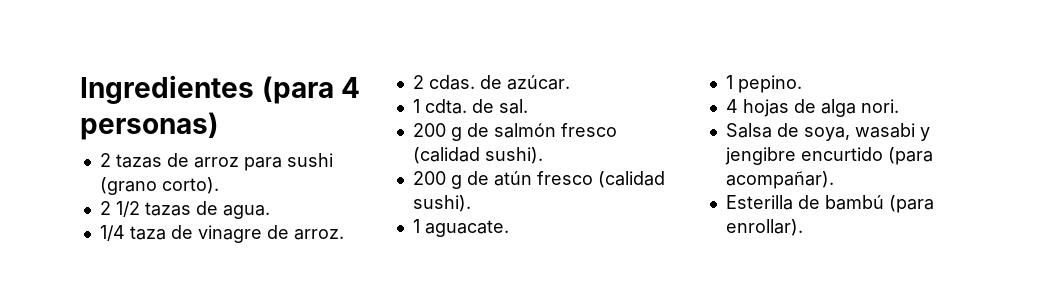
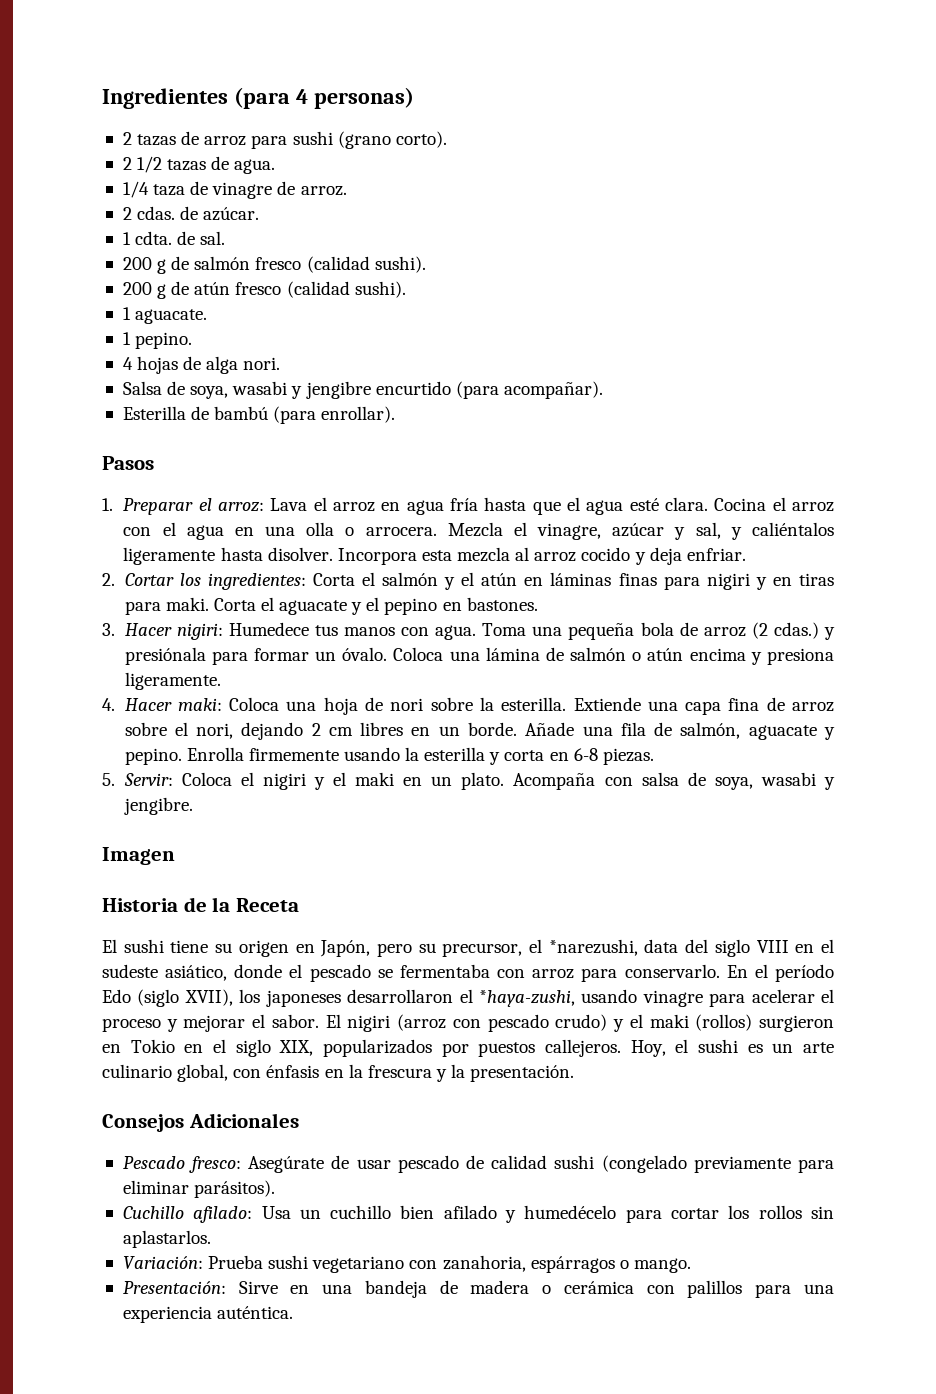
+ Pasos
+ 1. Preparar el arroz: Lava el arroz en agua fría hasta que el agua esté clara. Cocina el arroz con el agua en una olla o arrocera. Mezcla el vinagre, azúcar y sal, y caliéntalos ligeramente hasta disolver. Incorpora esta mezcla al arroz cocido y deja enfriar.
+ 2. Cortar los ingredientes: Corta el salmón y el atún en láminas finas para nigiri y en tiras para maki. Corta el aguacate y el pepino en bastones.
+ 3. Hacer nigiri: Humedece tus manos con agua. Toma una pequeña bola de arroz (2 cdas.) y presiónala para formar un óvalo. Coloca una lámina de salmón o atún encima y presiona ligeramente.
+ 4. Hacer maki: Coloca una hoja de nori sobre la esterilla. Extiende una capa fina de arroz sobre el nori, dejando 2 cm libres en un borde. Añade una fila de salmón, aguacate y pepino. Enrolla firmemente usando la esterilla y corta en 6-8 piezas.
+ 5. Servir: Coloca el nigiri y el maki en un plato. Acompaña con salsa de soya, wasabi y jengibre.
+ Imagen
+ Historia de la Receta
+ El sushi tiene su origen en Japón, pero su precursor, el *narezushi, data del siglo VIII en el sudeste asiático, donde el pescado se fermentaba con arroz para conservarlo. En el período Edo (siglo XVII), los japoneses desarrollaron el *haya-zushi, usando vinagre para acelerar el proceso y mejorar el sabor. El nigiri (arroz con pescado crudo) y el maki (rollos) surgieron en Tokio en el siglo XIX, popularizados por puestos callejeros. Hoy, el sushi es un arte culinario global, con énfasis en la frescura y la presentación.
+ Consejos Adicionales
+ Pescado fresco: Asegúrate de usar pescado de calidad sushi (congelado previamente para eliminar parásitos).
+ Cuchillo afilado: Usa un cuchillo bien afilado y humedécelo para cortar los rollos sin aplastarlos.
+ Variación: Prueba sushi vegetariano con zanahoria, espárragos o mango.
+ Presentación: Sirve en una bandeja de madera o cerámica con palillos para una experiencia auténtica.

